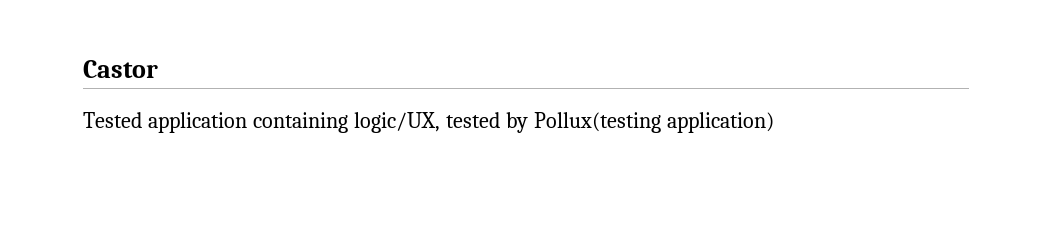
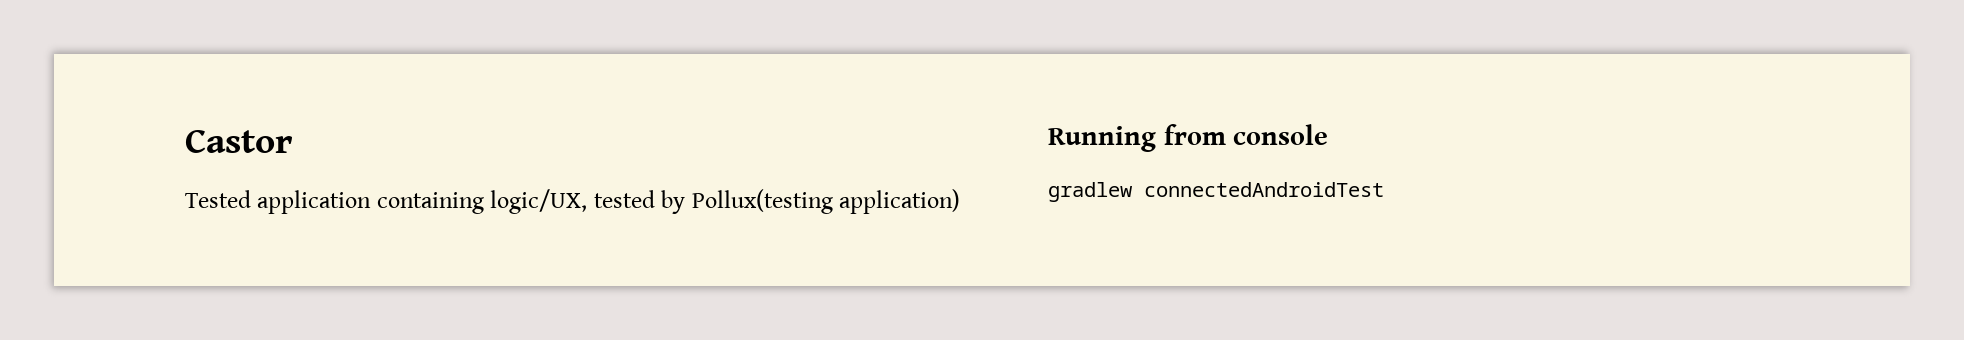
+ Running from console
+ gradlew connectedAndroidTest

